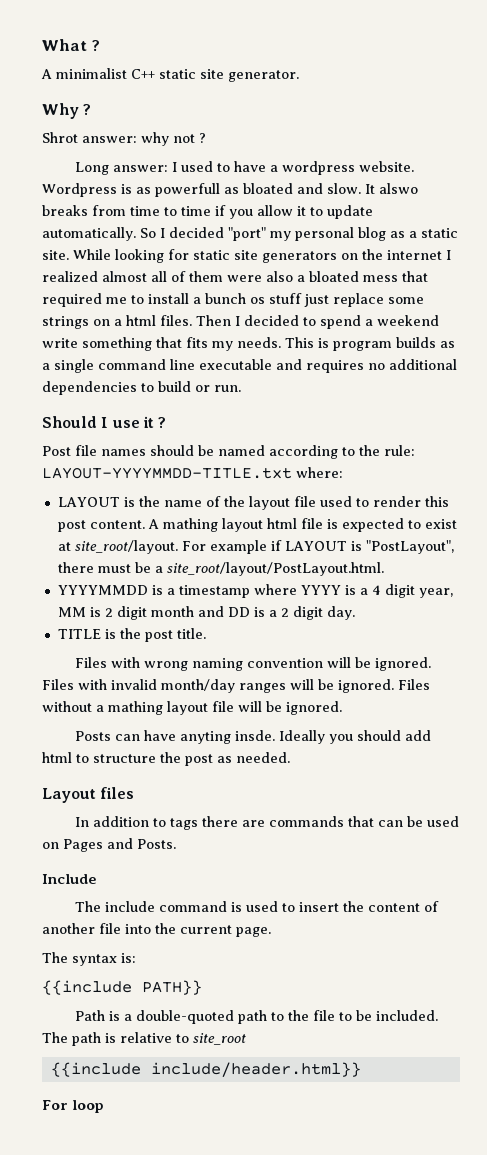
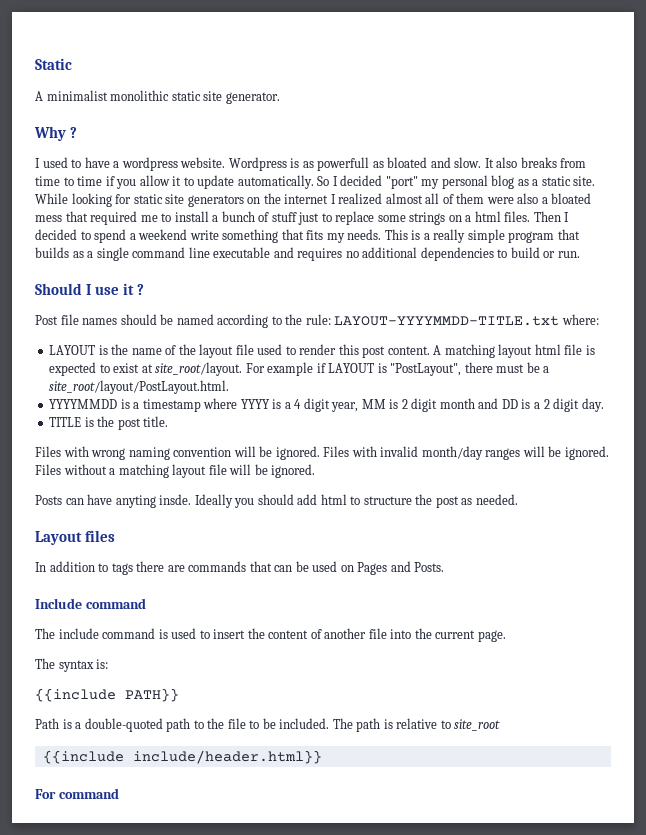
- What ?
+ Static
- A minimalist C++ static site generator.
+ A minimalist monolithic static site generator.
- Shrot answer: why not ?
- Long answer: I used to have a wordpress website.
+ I used to have a wordpress website.
- It alswo breaks from time to time if you allow it to update automatically.
+ It also breaks from time to time if you allow it to update automatically.
- While looking for static site generators on the internet I realized almost all of them were also a bloated mess that required me to install a bunch os stuff just replace some strings on a html files.
+ While looking for static site generators on the internet I realized almost all of them were also a bloated mess that required me to install a bunch of stuff just to replace some strings on a html files.
- This is program builds as a single command line executable and requires no additional dependencies to build or run.
+ This is a really simple program that builds as a single command line executable and requires no additional dependencies to build or run.
- A mathing layout html file is expected to exist at site_root/layout.
+ A matching layout html file is expected to exist at site_root/layout.
- Files without a mathing layout file will be ignored.
+ Files without a matching layout file will be ignored.
- Include
+ Include command
- For loop
+ For command

